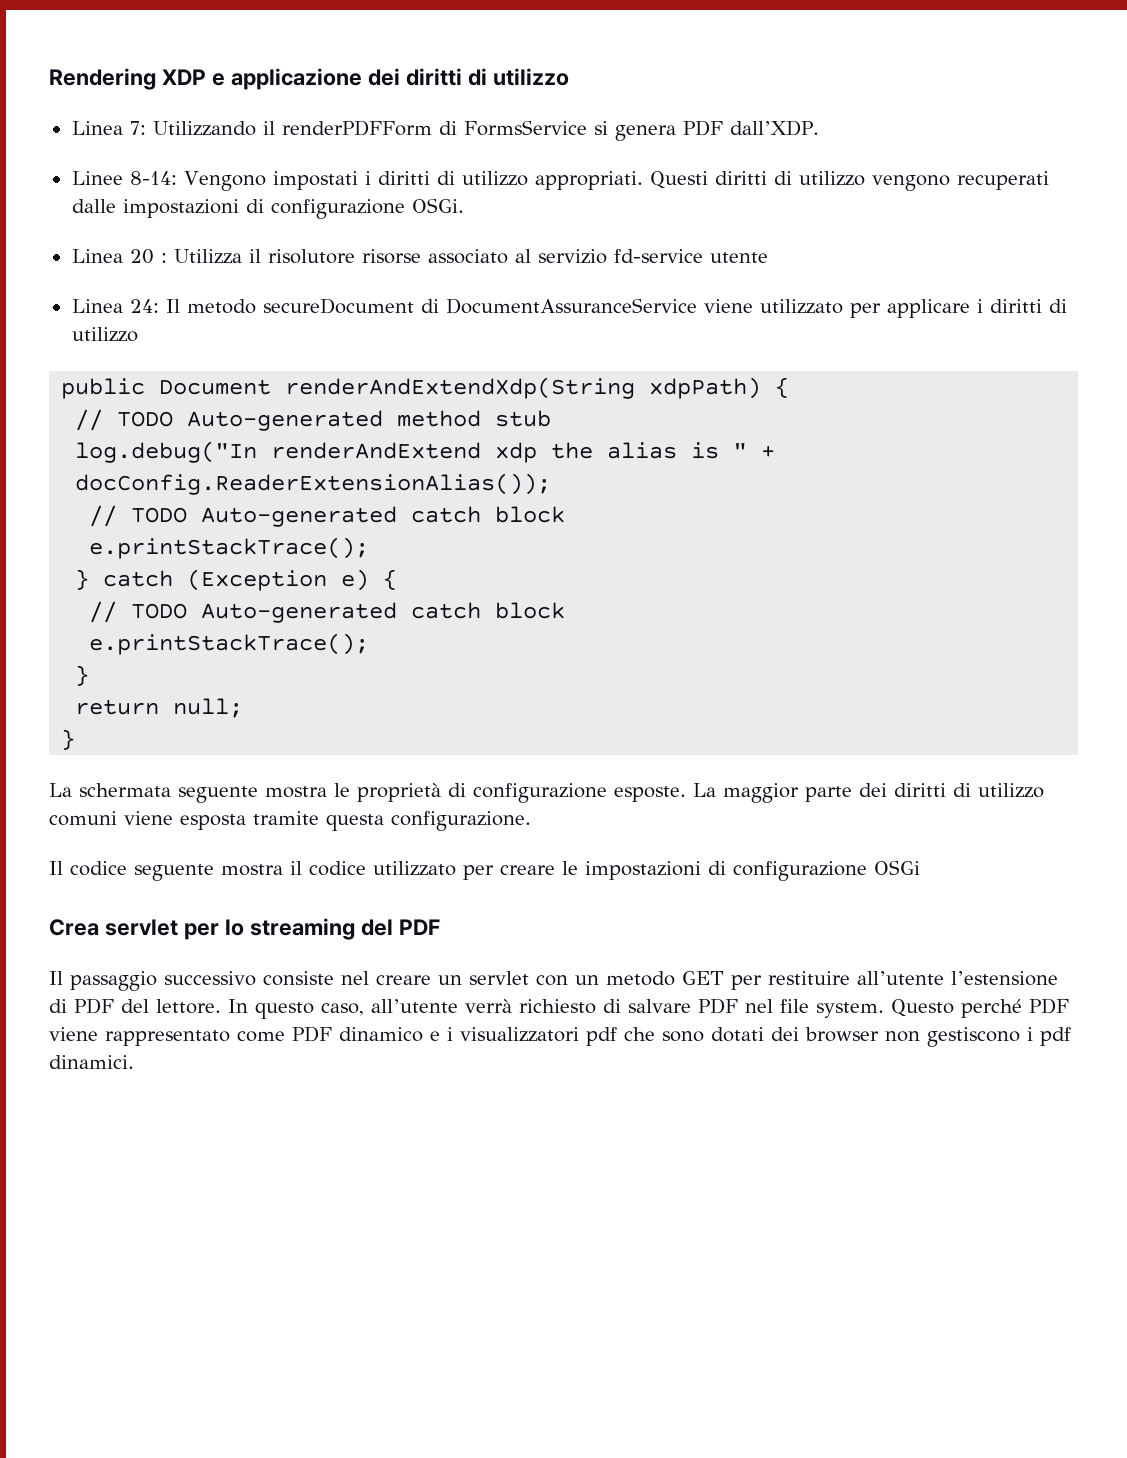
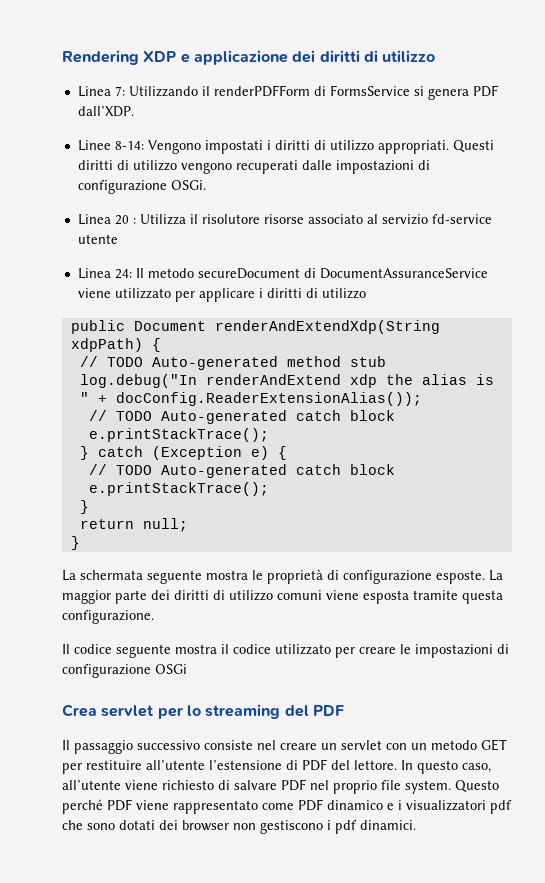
- In questo caso, all’utente verrà richiesto di salvare PDF nel file system.
+ In questo caso, all’utente viene richiesto di salvare PDF nel proprio file system.

